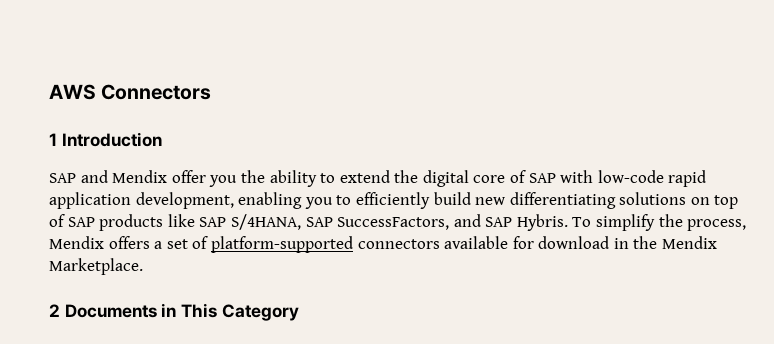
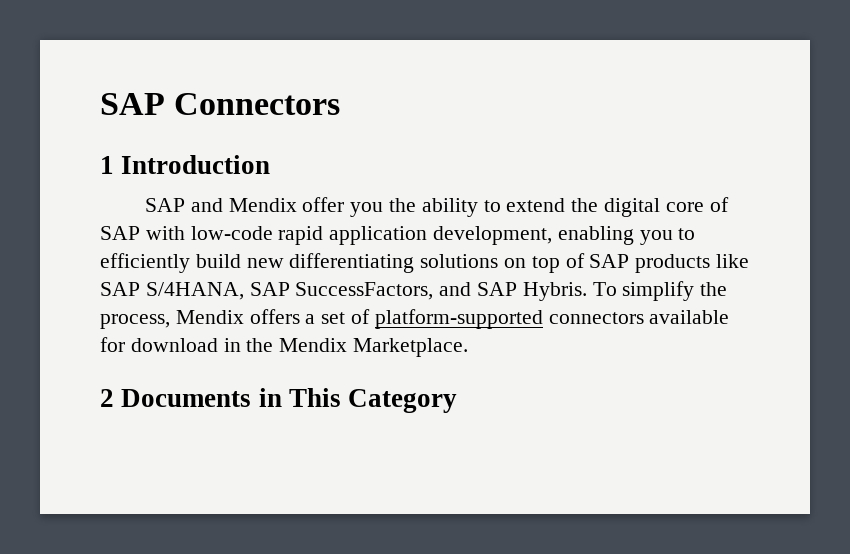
- AWS Connectors
+ SAP Connectors

